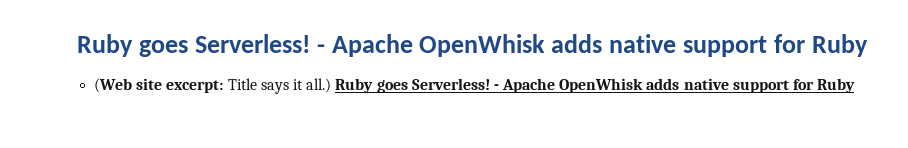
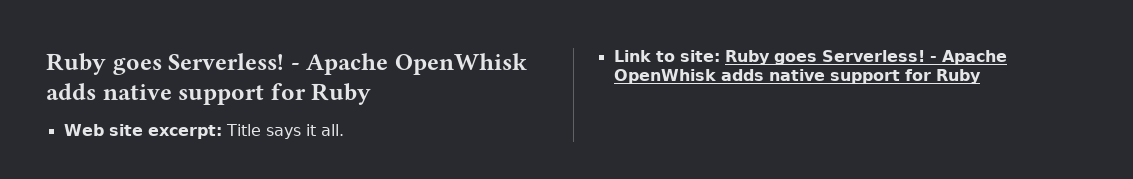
- (Web site excerpt: Title says it all.) Ruby goes Serverless!
+ Web site excerpt: Title says it all.
+ Link to site: Ruby goes Serverless!

